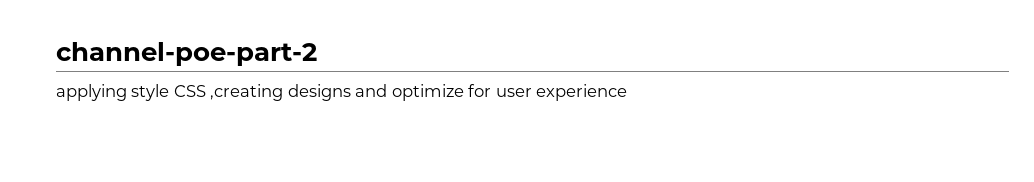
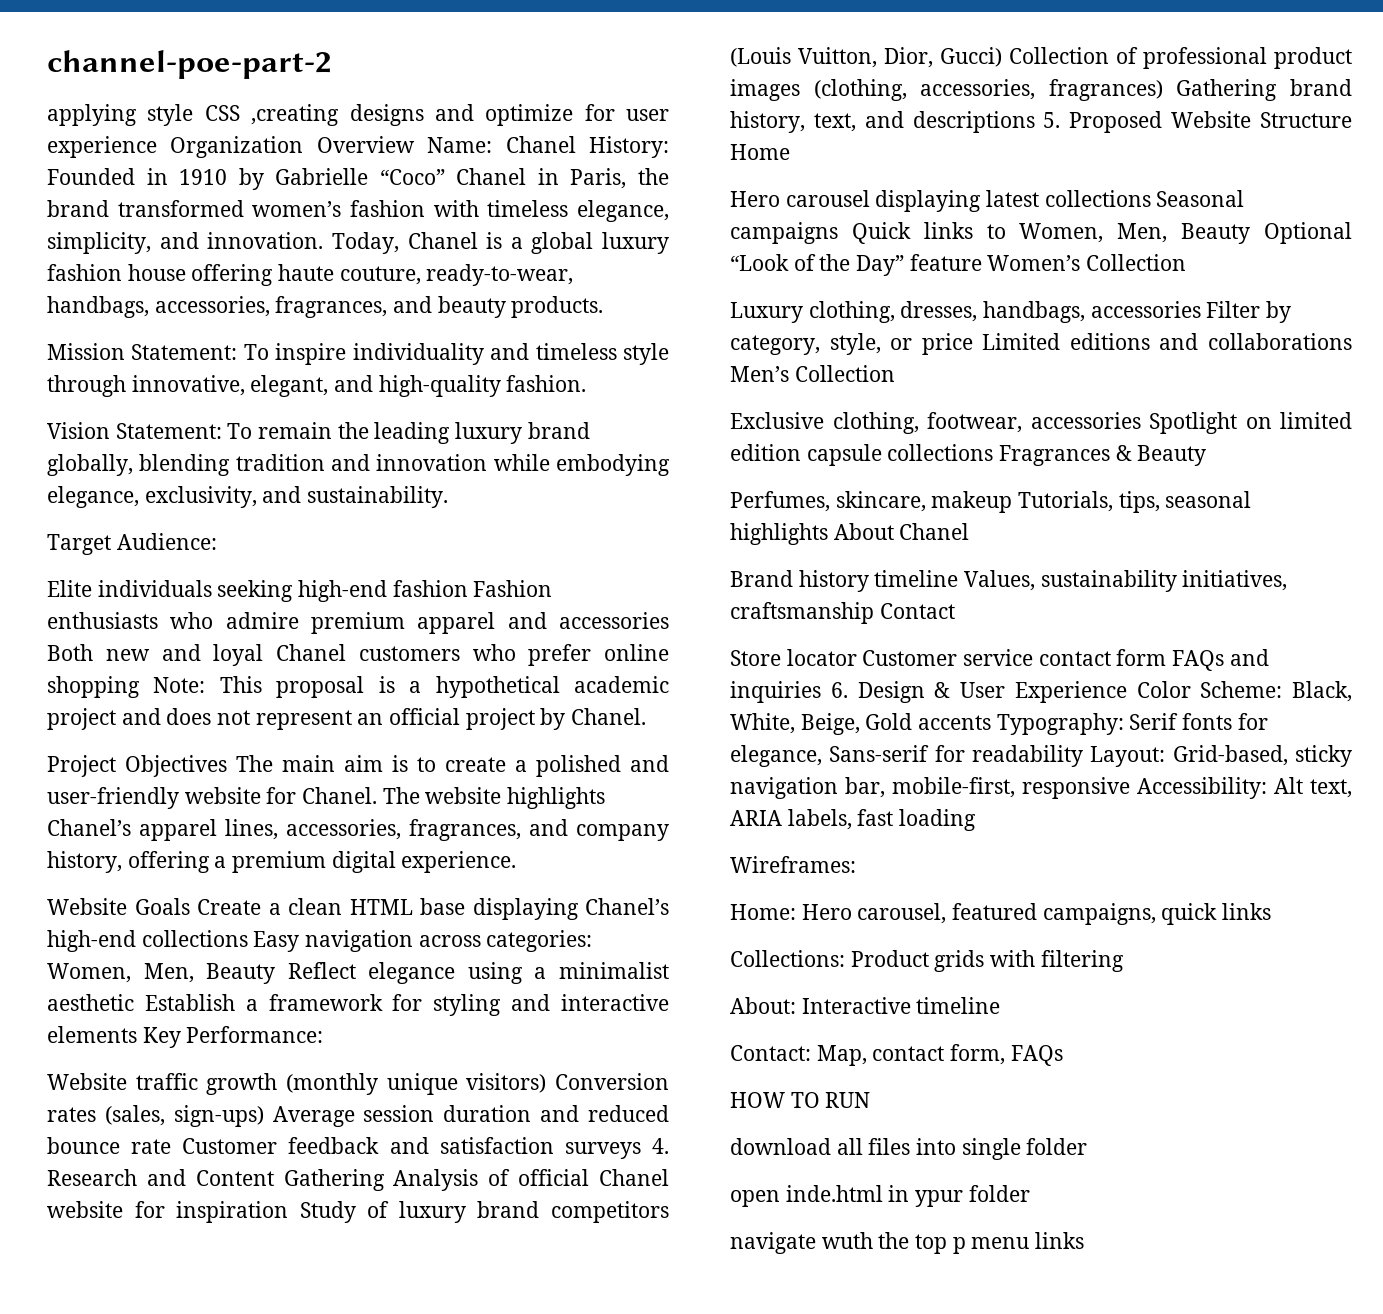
- applying style CSS ,creating designs and optimize for user experience
+ applying style CSS ,creating designs and optimize for user experience Organization Overview Name: Chanel History: Founded in 1910 by Gabrielle “Coco” Chanel in Paris, the brand transformed women’s fashion with timeless elegance, simplicity, and innovation. Today, Chanel is a global luxury fashion house offering haute couture, ready-to-wear, handbags, accessories, fragrances, and beauty products.
+ Mission Statement: To inspire individuality and timeless style through innovative, elegant, and high-quality fashion.
+ Vision Statement: To remain the leading luxury brand globally, blending tradition and innovation while embodying elegance, exclusivity, and sustainability.
+ Target Audience:
+ Elite individuals seeking high-end fashion Fashion enthusiasts who admire premium apparel and accessories Both new and loyal Chanel customers who prefer online shopping Note: This proposal is a hypothetical academic project and does not represent an official project by Chanel.
+ Project Objectives The main aim is to create a polished and user-friendly website for Chanel. The website highlights Chanel’s apparel lines, accessories, fragrances, and company history, offering a premium digital experience.
+ Website Goals Create a clean HTML base displaying Chanel’s high-end collections Easy navigation across categories: Women, Men, Beauty Reflect elegance using a minimalist aesthetic Establish a framework for styling and interactive elements Key Performance:
+ Website traffic growth (monthly unique visitors) Conversion rates (sales, sign-ups) Average session duration and reduced bounce rate Customer feedback and satisfaction surveys 4. Research and Content Gathering Analysis of official Chanel website for inspiration Study of luxury brand competitors (Louis Vuitton, Dior, Gucci) Collection of professional product images (clothing, accessories, fragrances) Gathering brand history, text, and descriptions 5. Proposed Website Structure Home
+ Hero carousel displaying latest collections Seasonal campaigns Quick links to Women, Men, Beauty Optional “Look of the Day” feature Women’s Collection
+ Luxury clothing, dresses, handbags, accessories Filter by category, style, or price Limited editions and collaborations Men’s Collection
+ Exclusive clothing, footwear, accessories Spotlight on limited edition capsule collections Fragrances & Beauty
+ Perfumes, skincare, makeup Tutorials, tips, seasonal highlights About Chanel
+ Brand history timeline Values, sustainability initiatives, craftsmanship Contact
+ Store locator Customer service contact form FAQs and inquiries 6. Design & User Experience Color Scheme: Black, White, Beige, Gold accents Typography: Serif fonts for elegance, Sans-serif for readability Layout: Grid-based, sticky navigation bar, mobile-first, responsive Accessibility: Alt text, ARIA labels, fast loading
+ Wireframes:
+ Home: Hero carousel, featured campaigns, quick links
+ Collections: Product grids with filtering
+ About: Interactive timeline
+ Contact: Map, contact form, FAQs
+ HOW TO RUN
+ download all files into single folder
+ open inde.html in ypur folder
+ navigate wuth the top p menu links

